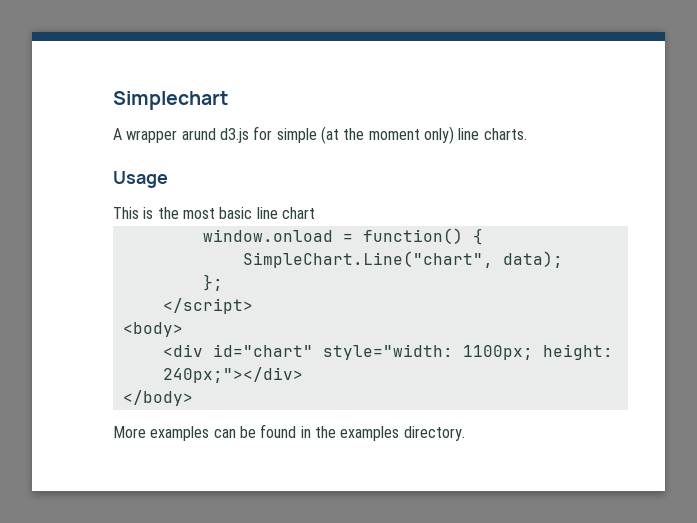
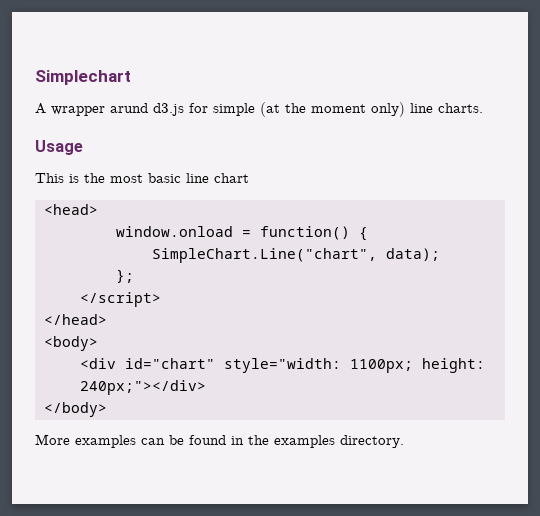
+ <head>
+ </head>

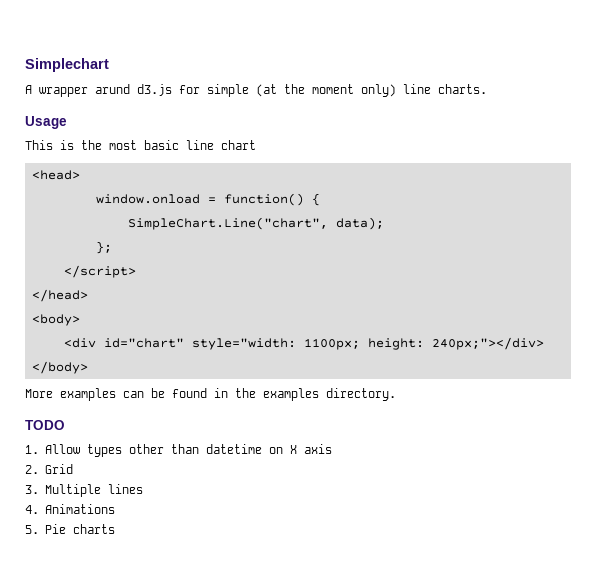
+ TODO
+ 1. Allow types other than datetime on X axis
+ 2. Grid
+ 3. Multiple lines
+ 4. Animations
+ 5. Pie charts

